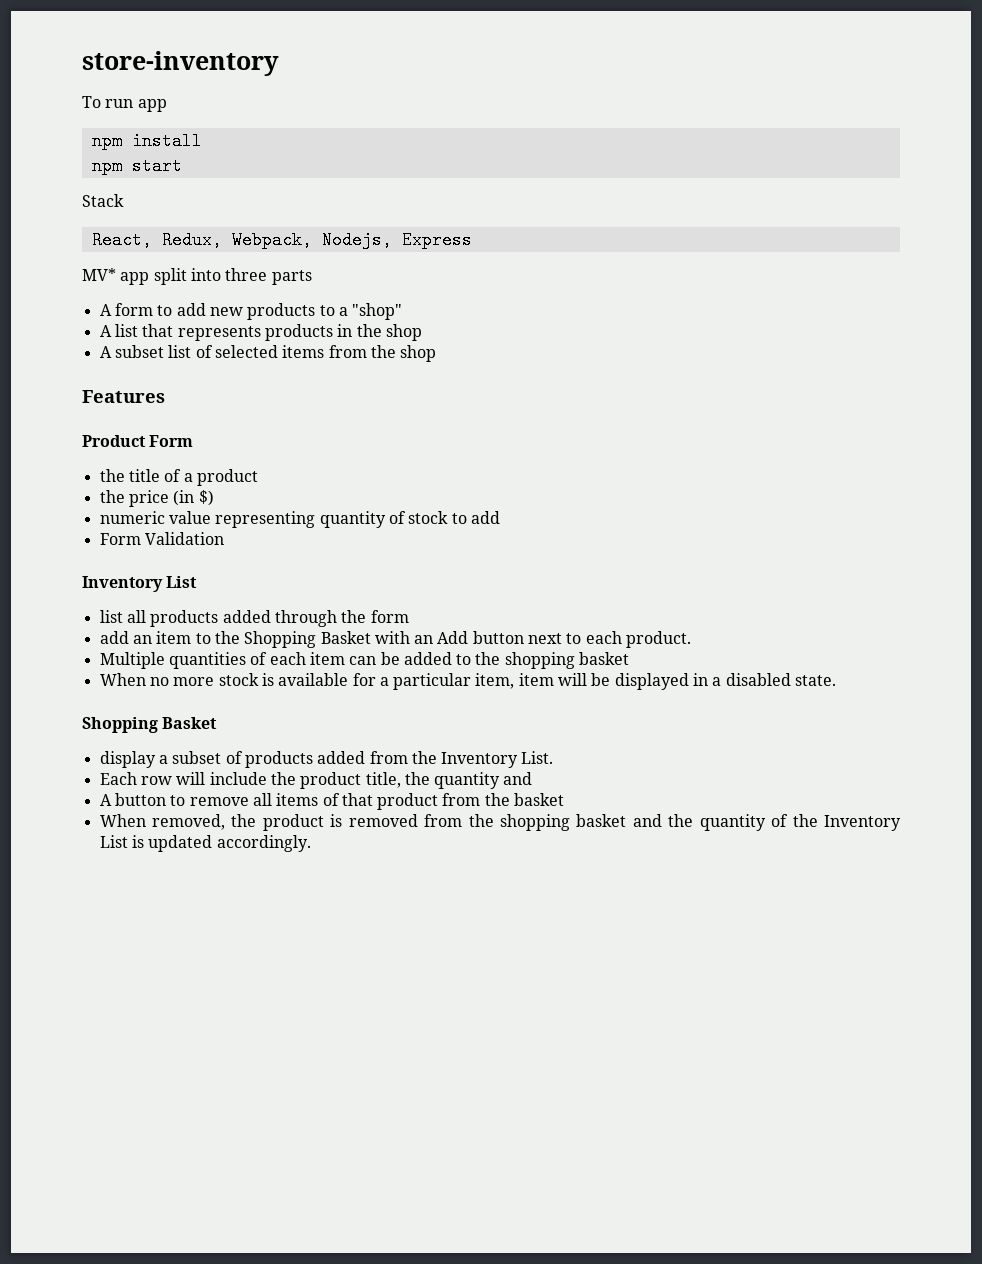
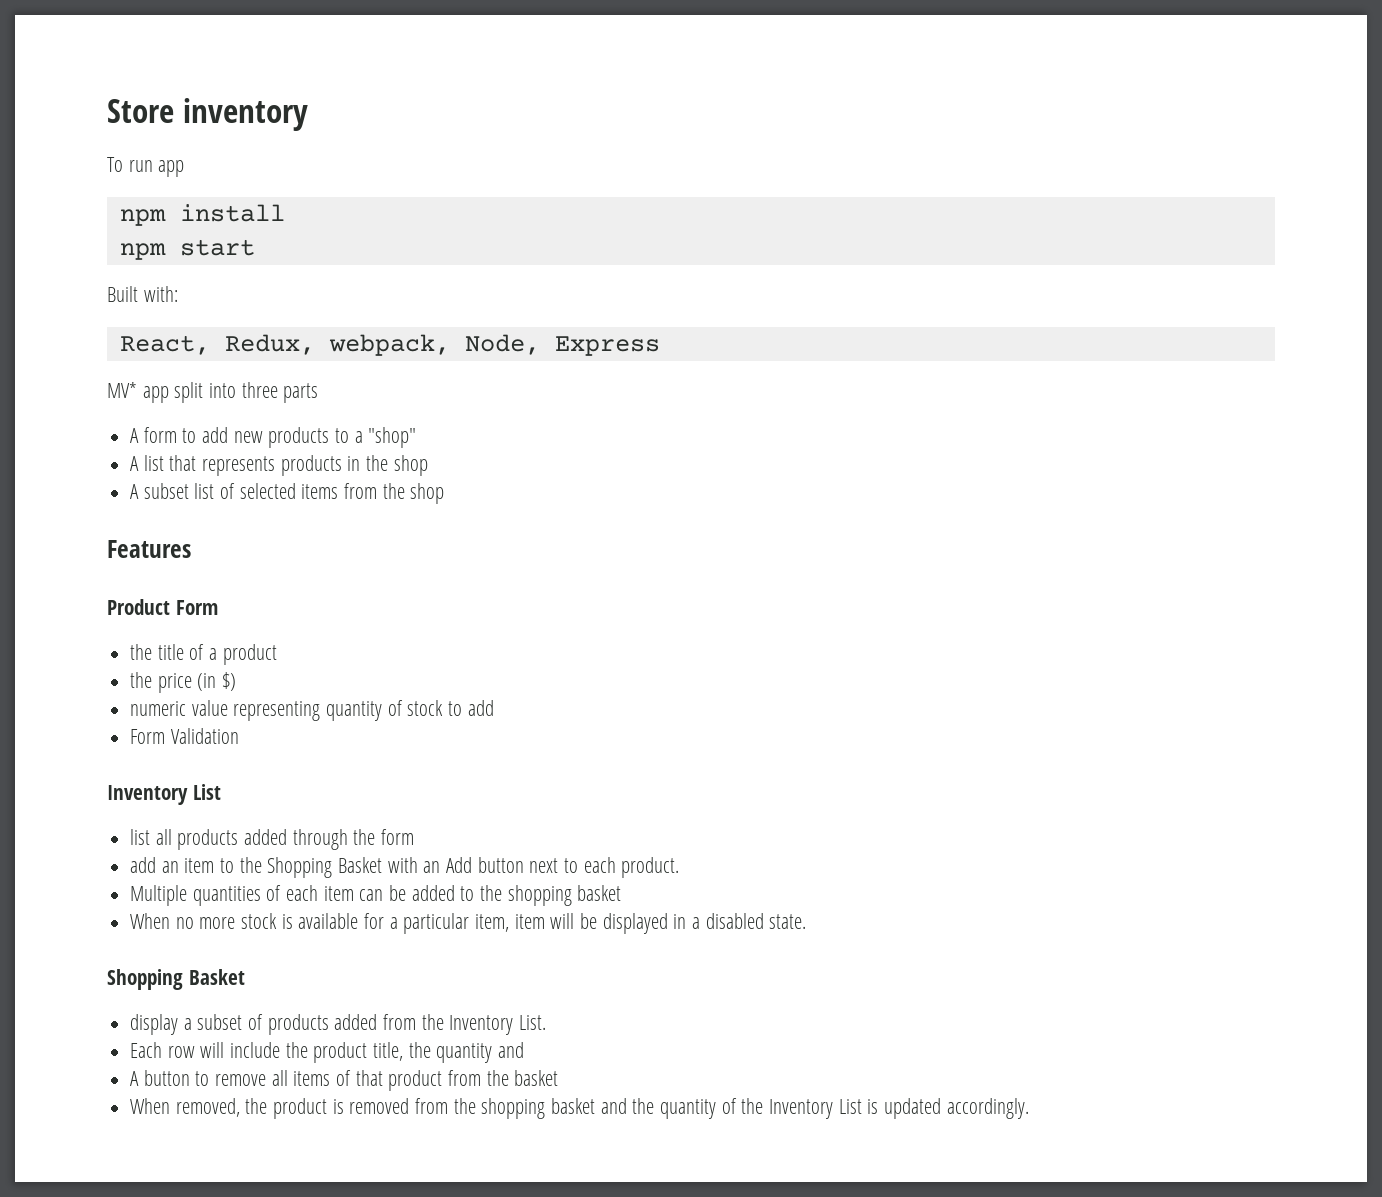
- store-inventory
+ Store inventory
- Stack
+ Built with:
- React, Redux, Webpack, Nodejs, Express
+ React, Redux, webpack, Node, Express

